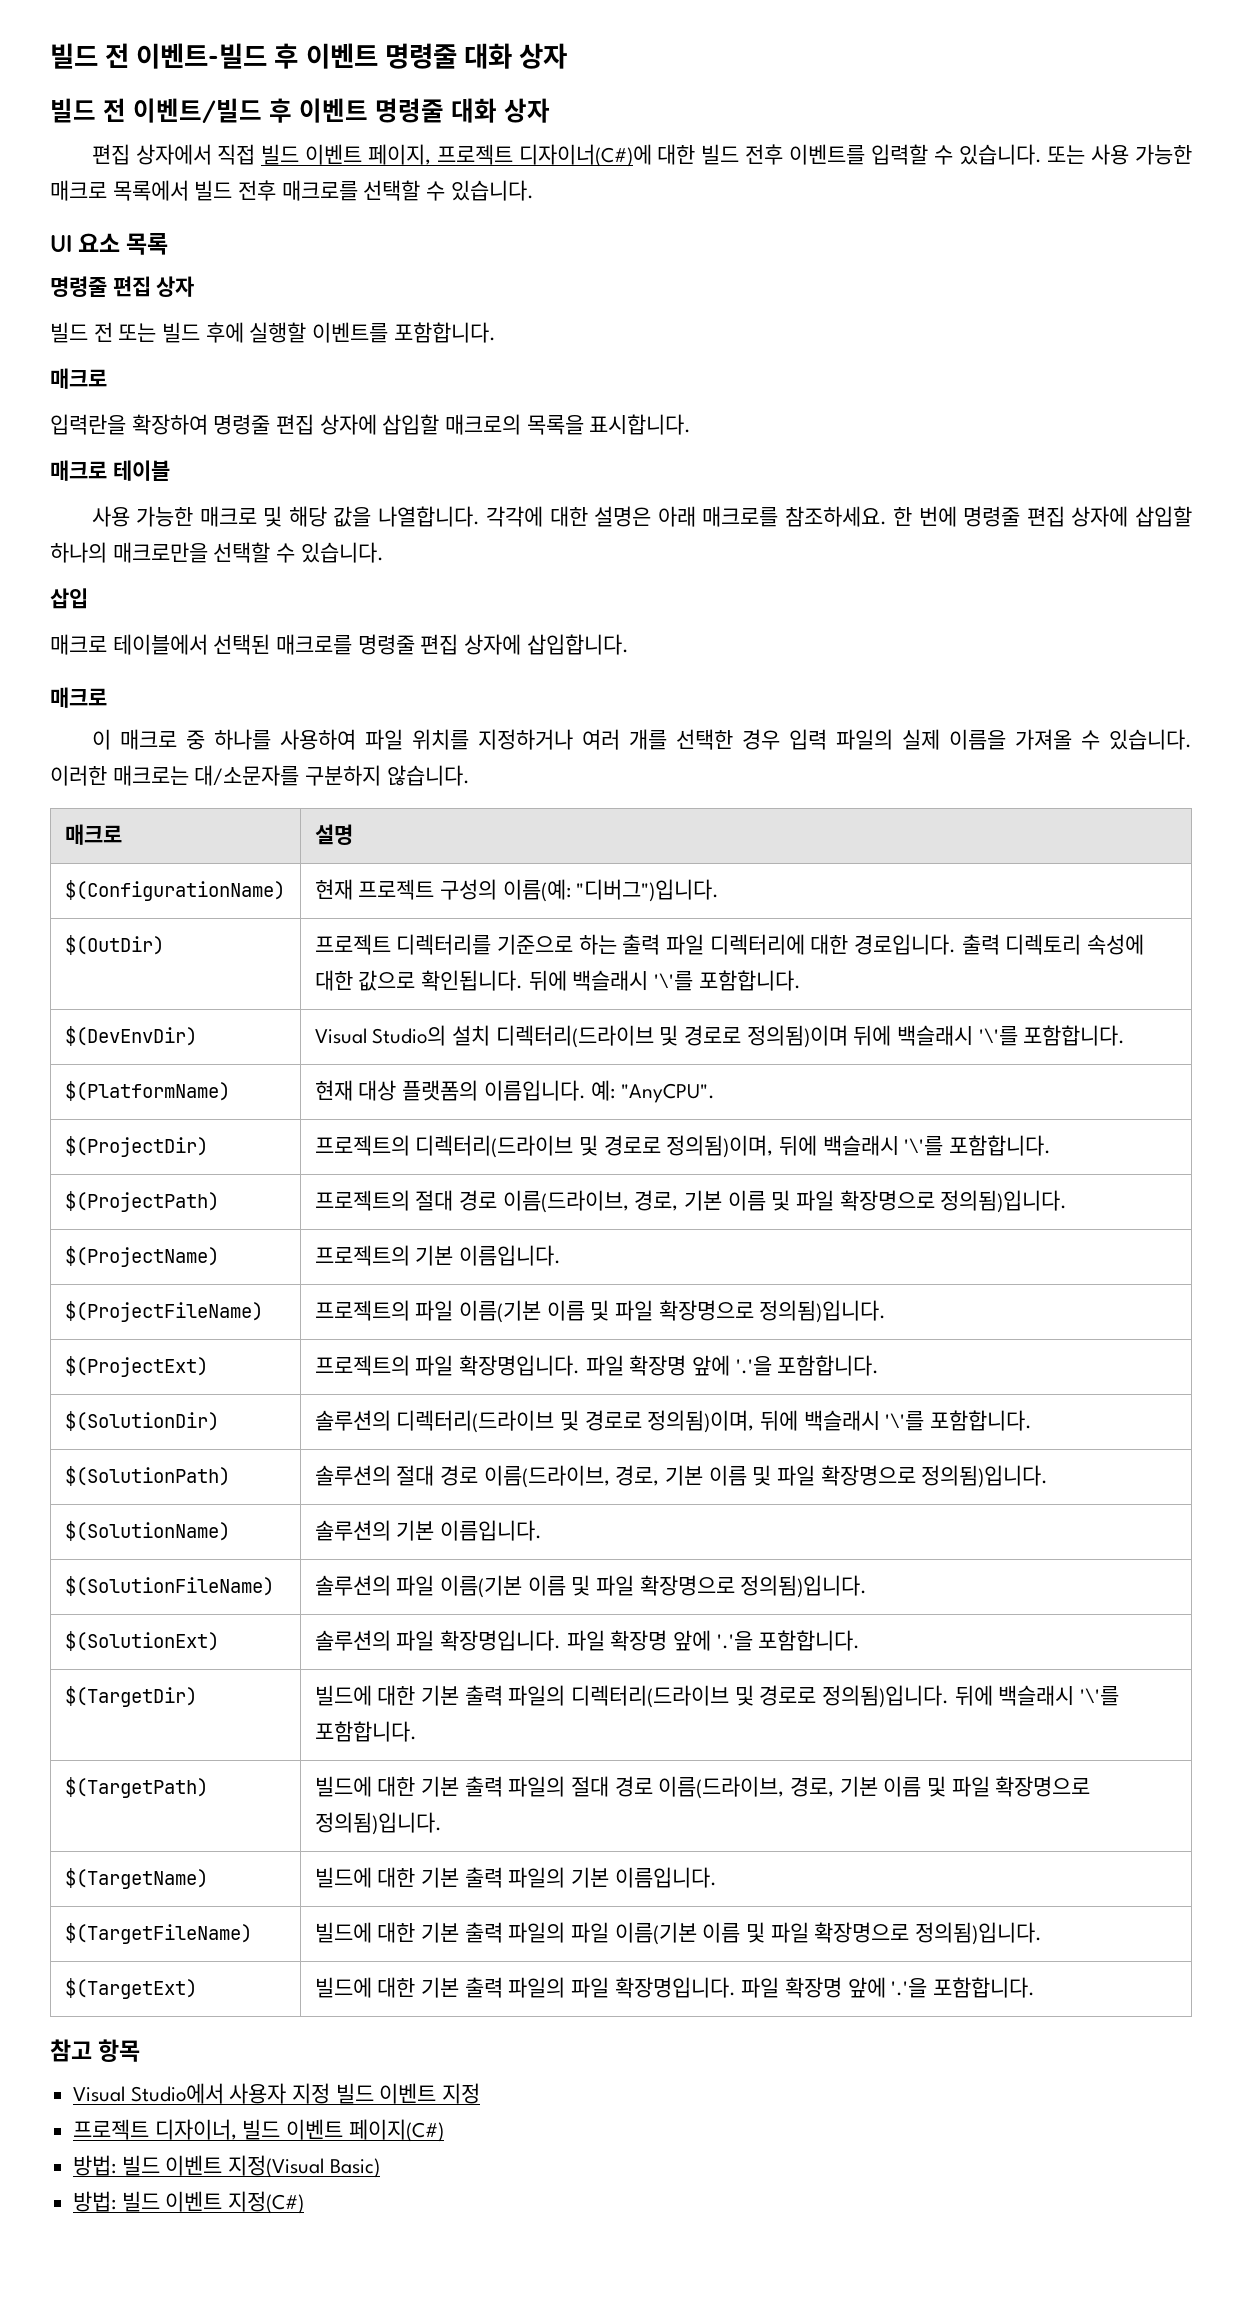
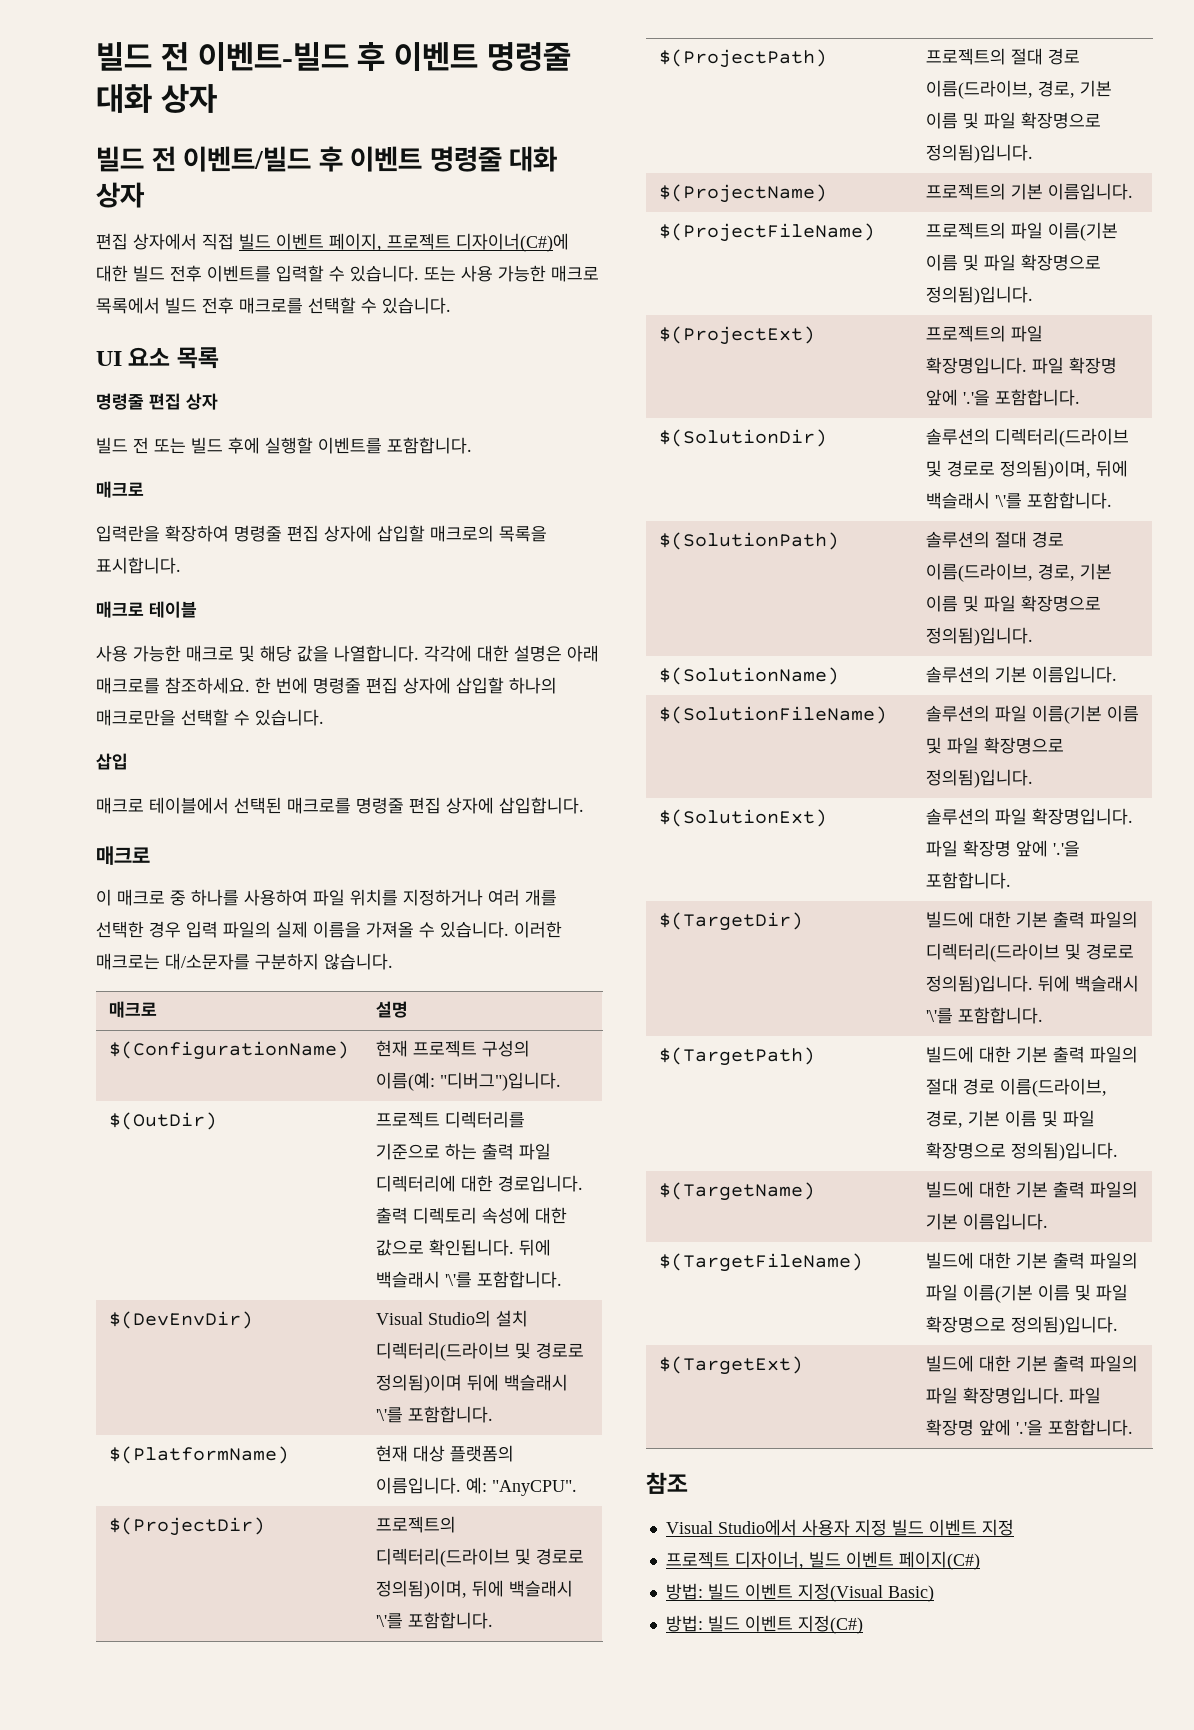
- 참고 항목
+ 참조

